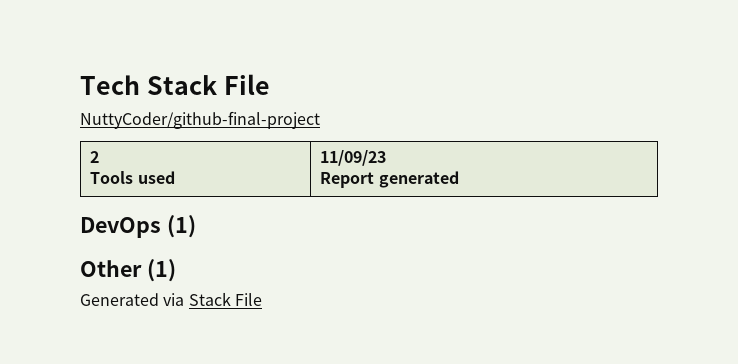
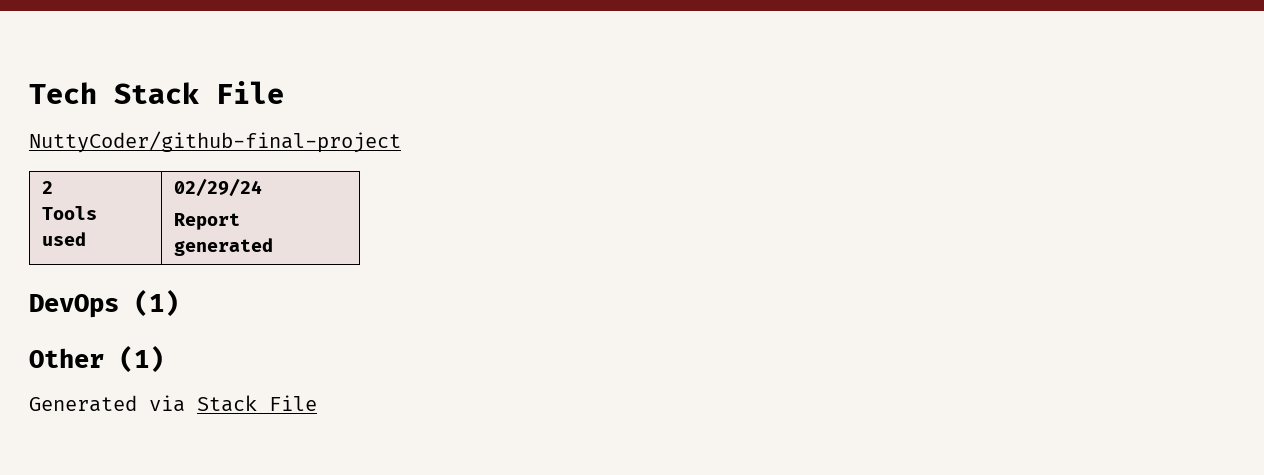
  2
- Tools used | 11/09/23
+ Tools used | 02/29/24

